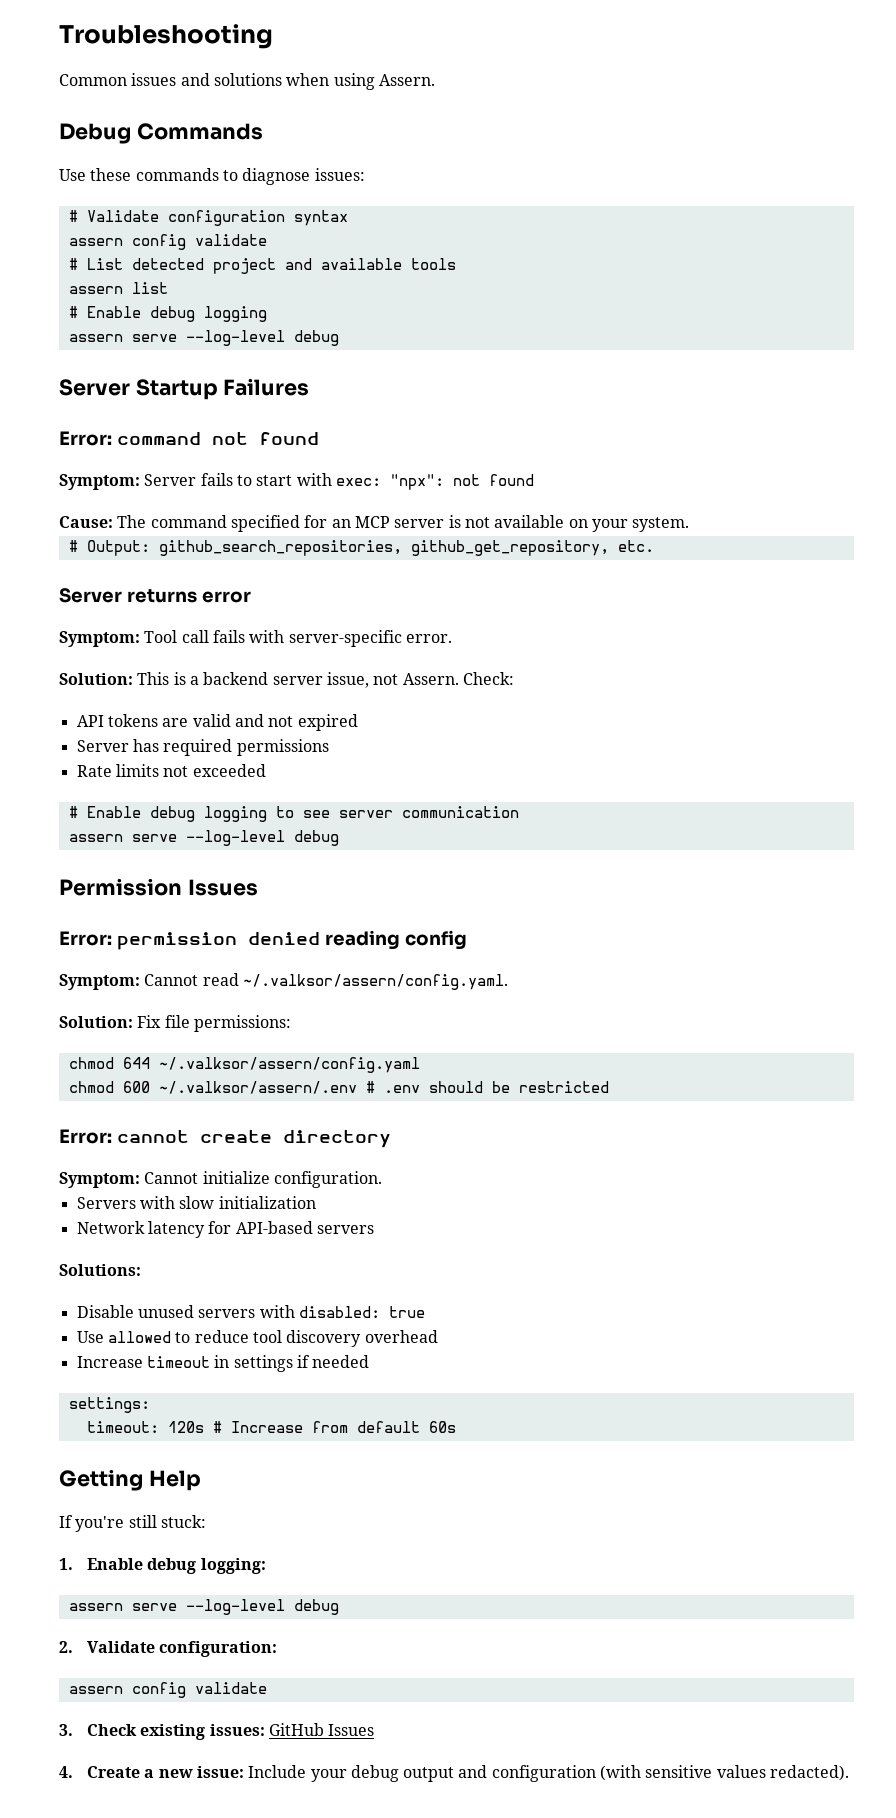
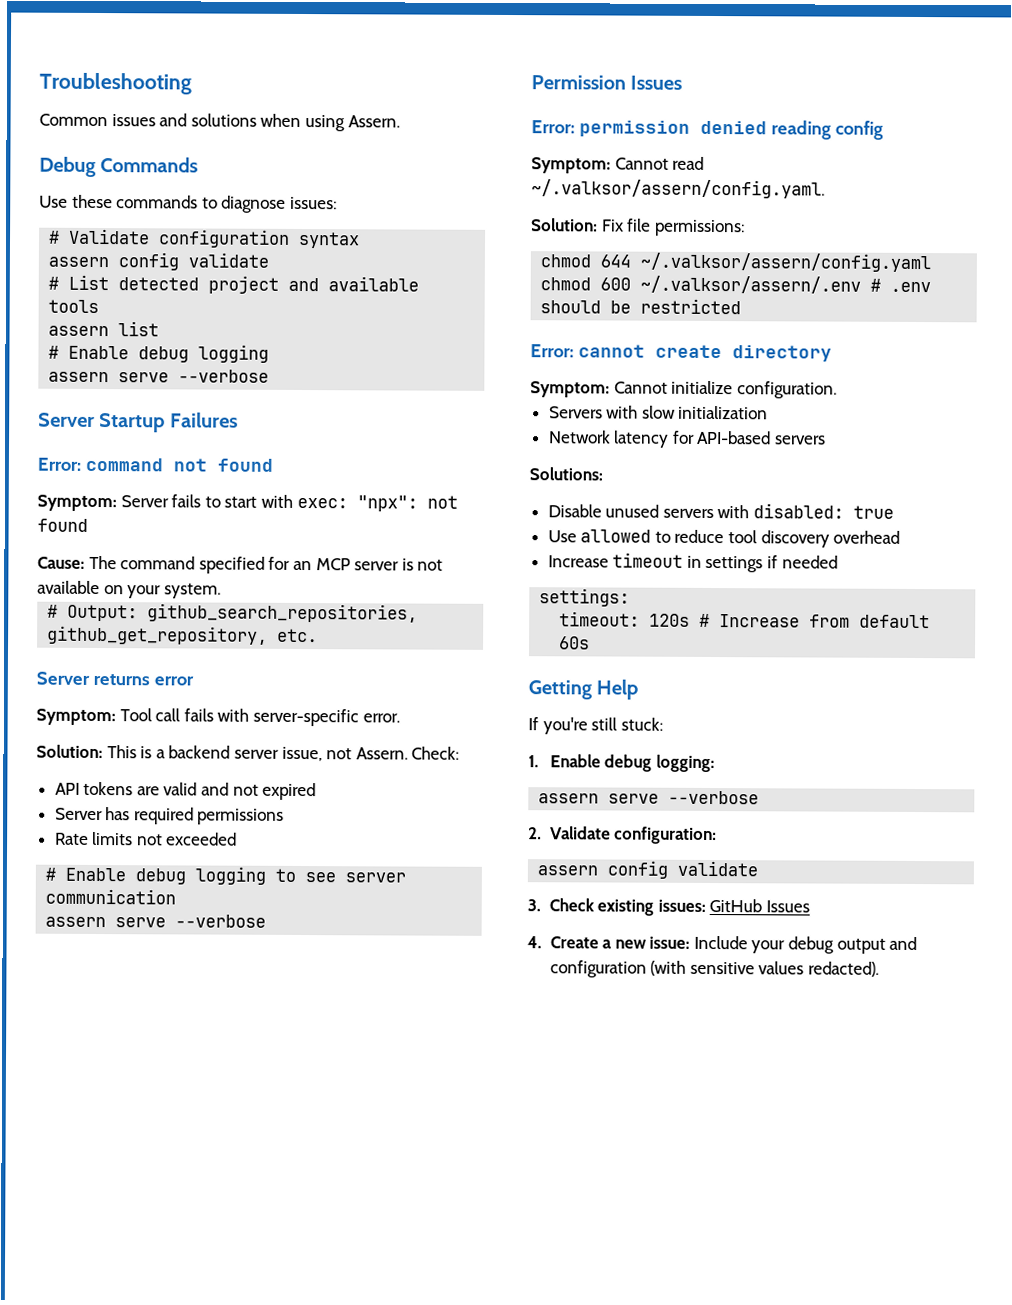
  assern list
  # Enable debug logging
- assern serve --log-level debug
+ assern serve --verbose
  # Enable debug logging to see server communication
- assern serve --log-level debug
+ assern serve --verbose
  1. Enable debug logging:
- assern serve --log-level debug
+ assern serve --verbose

